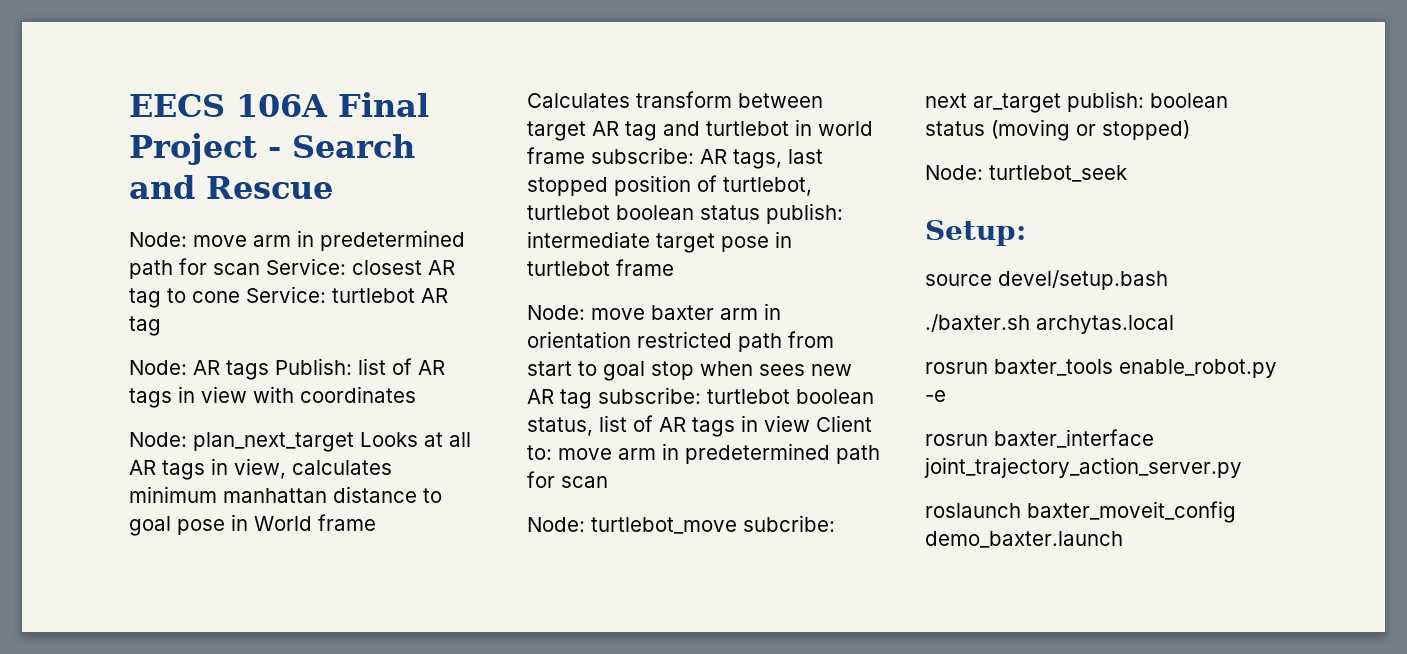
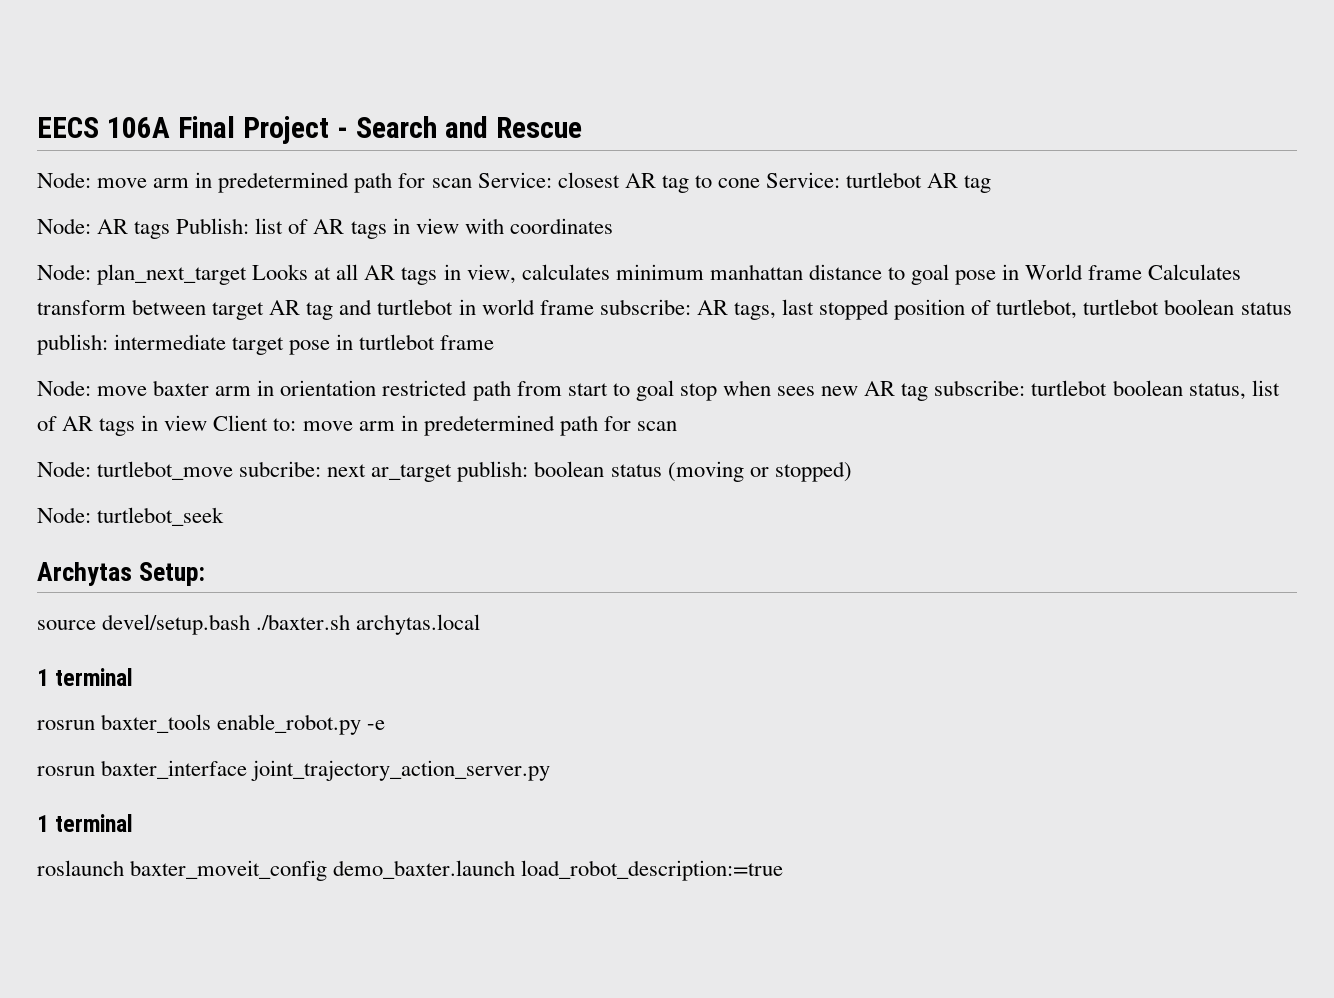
- Setup:
+ Archytas Setup:
- source devel/setup.bash
- ./baxter.sh archytas.local
+ source devel/setup.bash ./baxter.sh archytas.local
+ 1 terminal
  rosrun baxter_interface joint_trajectory_action_server.py
+ 1 terminal
- roslaunch baxter_moveit_config demo_baxter.launch
+ roslaunch baxter_moveit_config demo_baxter.launch load_robot_description:=true

